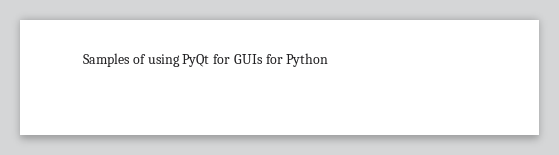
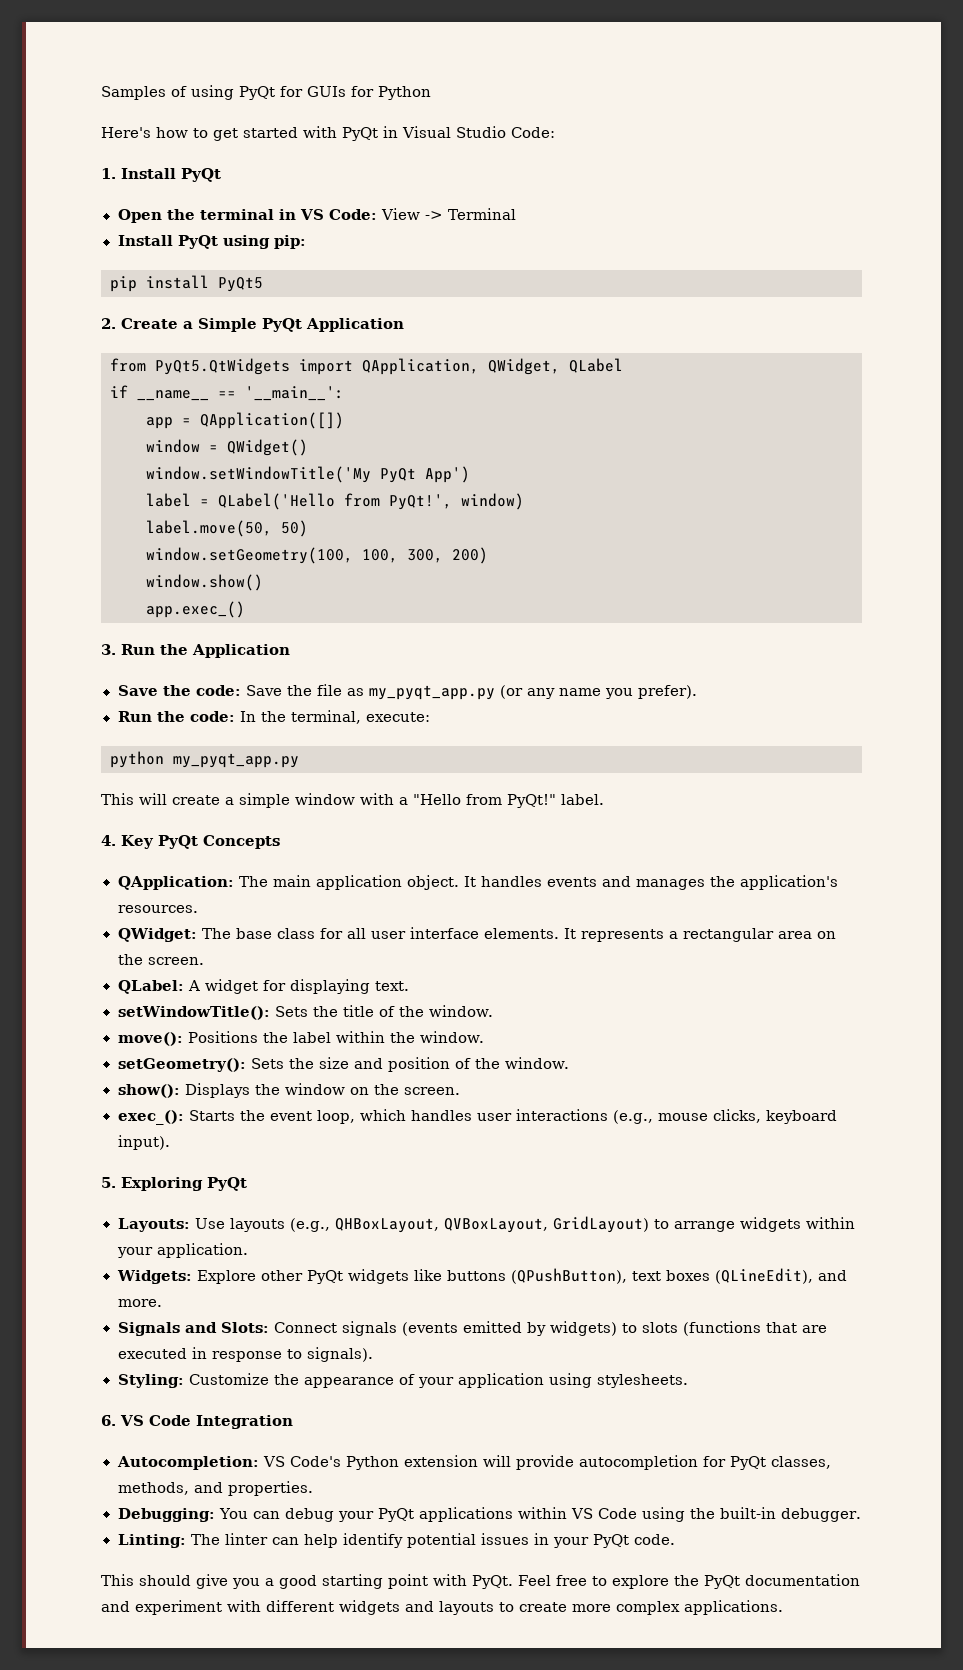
+ Here's how to get started with PyQt in Visual Studio Code:
+ 1. Install PyQt
+ Open the terminal in VS Code: View -> Terminal
+ Install PyQt using pip:
+ pip install PyQt5
+ 2. Create a Simple PyQt Application
+ from PyQt5.QtWidgets import QApplication, QWidget, QLabel
+ if __name__ == '__main__':
+ app = QApplication([])
+ window = QWidget()
+ window.setWindowTitle('My PyQt App')
+ label = QLabel('Hello from PyQt!', window)
+ label.move(50, 50)
+ window.setGeometry(100, 100, 300, 200)
+ window.show()
+ app.exec_()
+ 3. Run the Application
+ Save the code: Save the file as my_pyqt_app.py (or any name you prefer).
+ Run the code: In the terminal, execute:
+ python my_pyqt_app.py
+ This will create a simple window with a "Hello from PyQt!" label.
+ 4. Key PyQt Concepts
+ QApplication: The main application object. It handles events and manages the application's resources.
+ QWidget: The base class for all user interface elements. It represents a rectangular area on the screen.
+ QLabel: A widget for displaying text.
+ setWindowTitle(): Sets the title of the window.
+ move(): Positions the label within the window.
+ setGeometry(): Sets the size and position of the window.
+ show(): Displays the window on the screen.
+ exec_(): Starts the event loop, which handles user interactions (e.g., mouse clicks, keyboard input).
+ 5. Exploring PyQt
+ Layouts: Use layouts (e.g., QHBoxLayout, QVBoxLayout, GridLayout) to arrange widgets within your application.
+ Widgets: Explore other PyQt widgets like buttons (QPushButton), text boxes (QLineEdit), and more.
+ Signals and Slots: Connect signals (events emitted by widgets) to slots (functions that are executed in response to signals).
+ Styling: Customize the appearance of your application using stylesheets.
+ 6. VS Code Integration
+ Autocompletion: VS Code's Python extension will provide autocompletion for PyQt classes, methods, and properties.
+ Debugging: You can debug your PyQt applications within VS Code using the built-in debugger.
+ Linting: The linter can help identify potential issues in your PyQt code.
+ This should give you a good starting point with PyQt. Feel free to explore the PyQt documentation and experiment with different widgets and layouts to create more complex applications.

